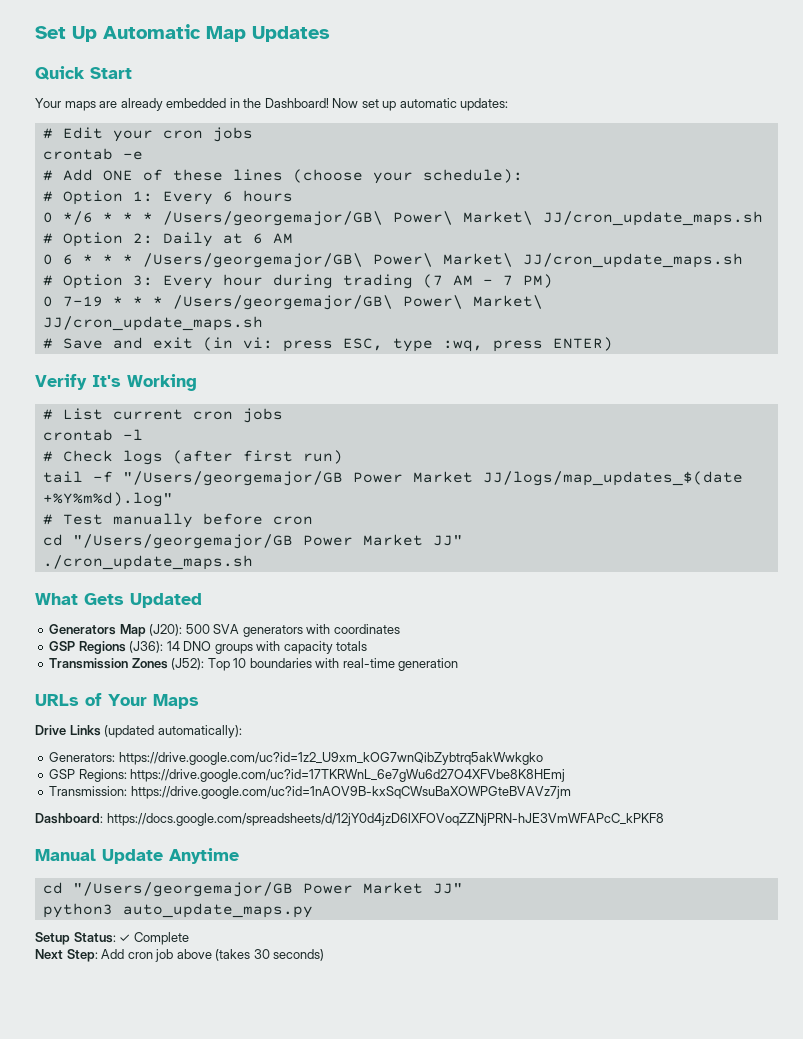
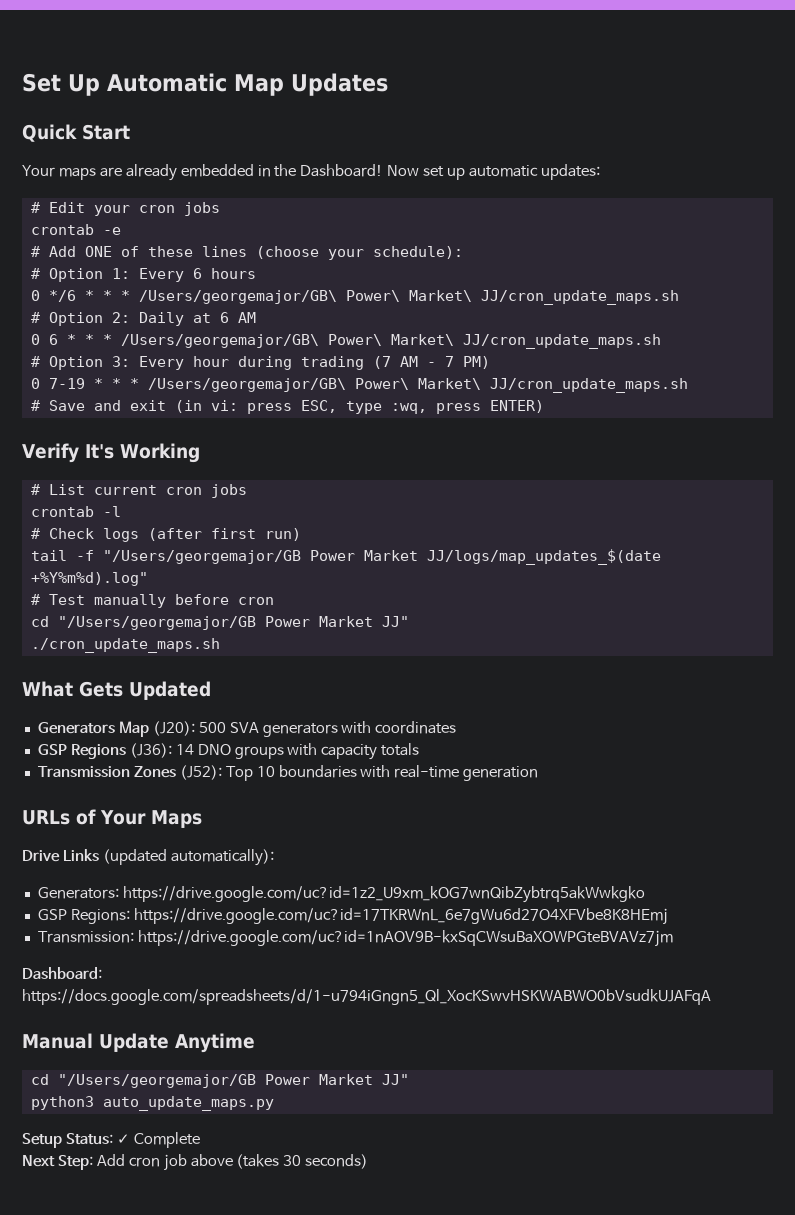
- Dashboard: https://docs.google.com/spreadsheets/d/12jY0d4jzD6lXFOVoqZZNjPRN-hJE3VmWFAPcC_kPKF8
+ Dashboard: https://docs.google.com/spreadsheets/d/1-u794iGngn5_Ql_XocKSwvHSKWABWO0bVsudkUJAFqA

